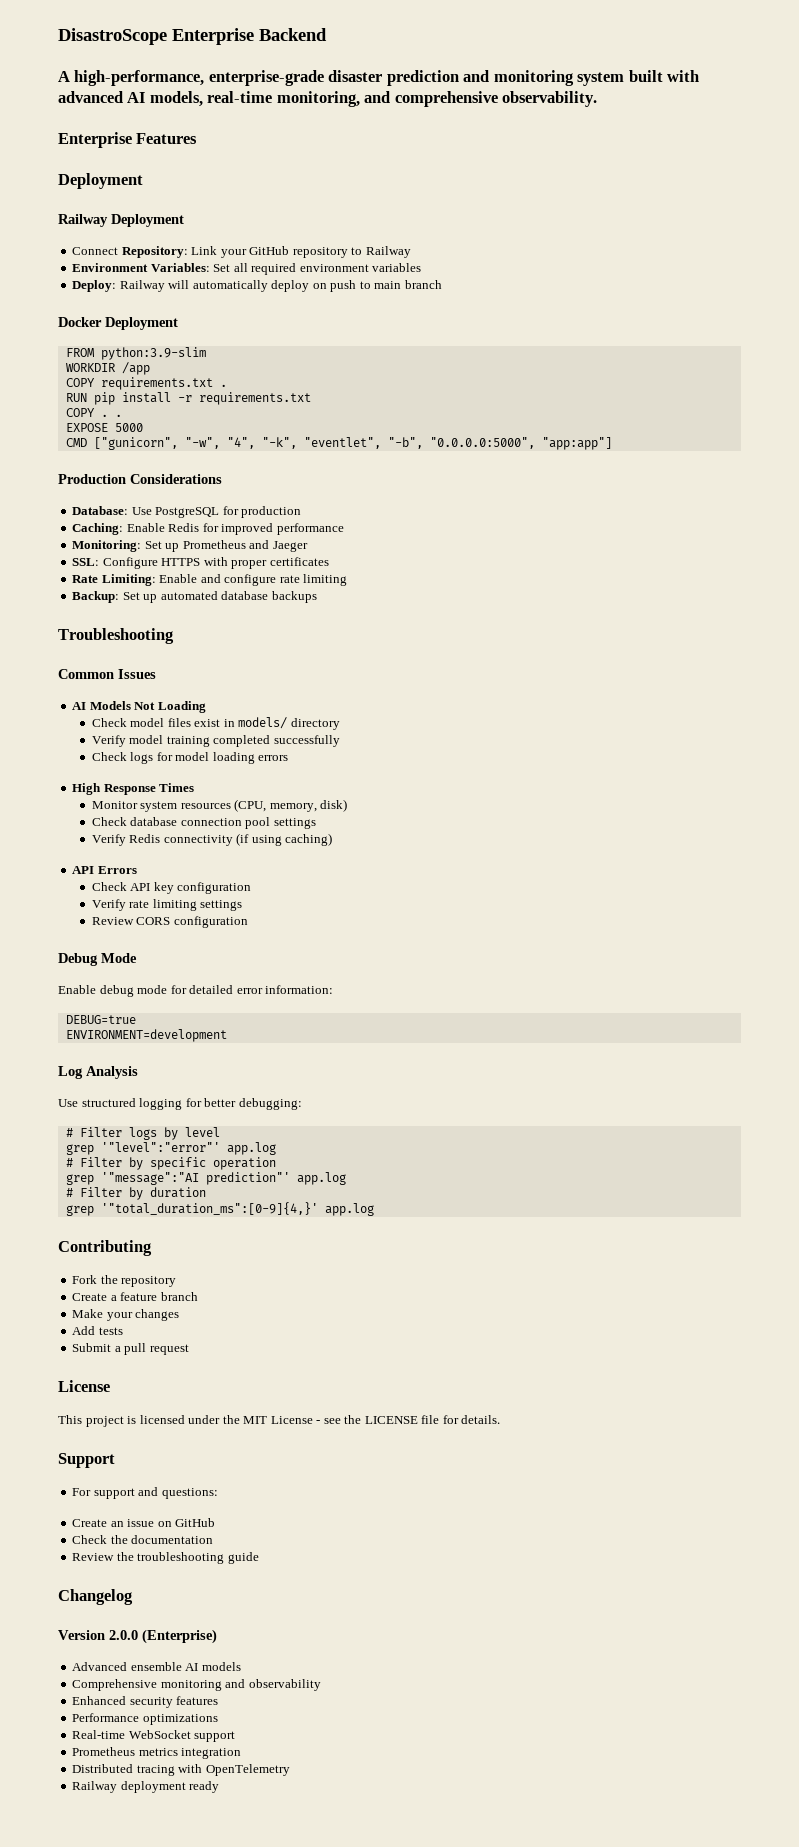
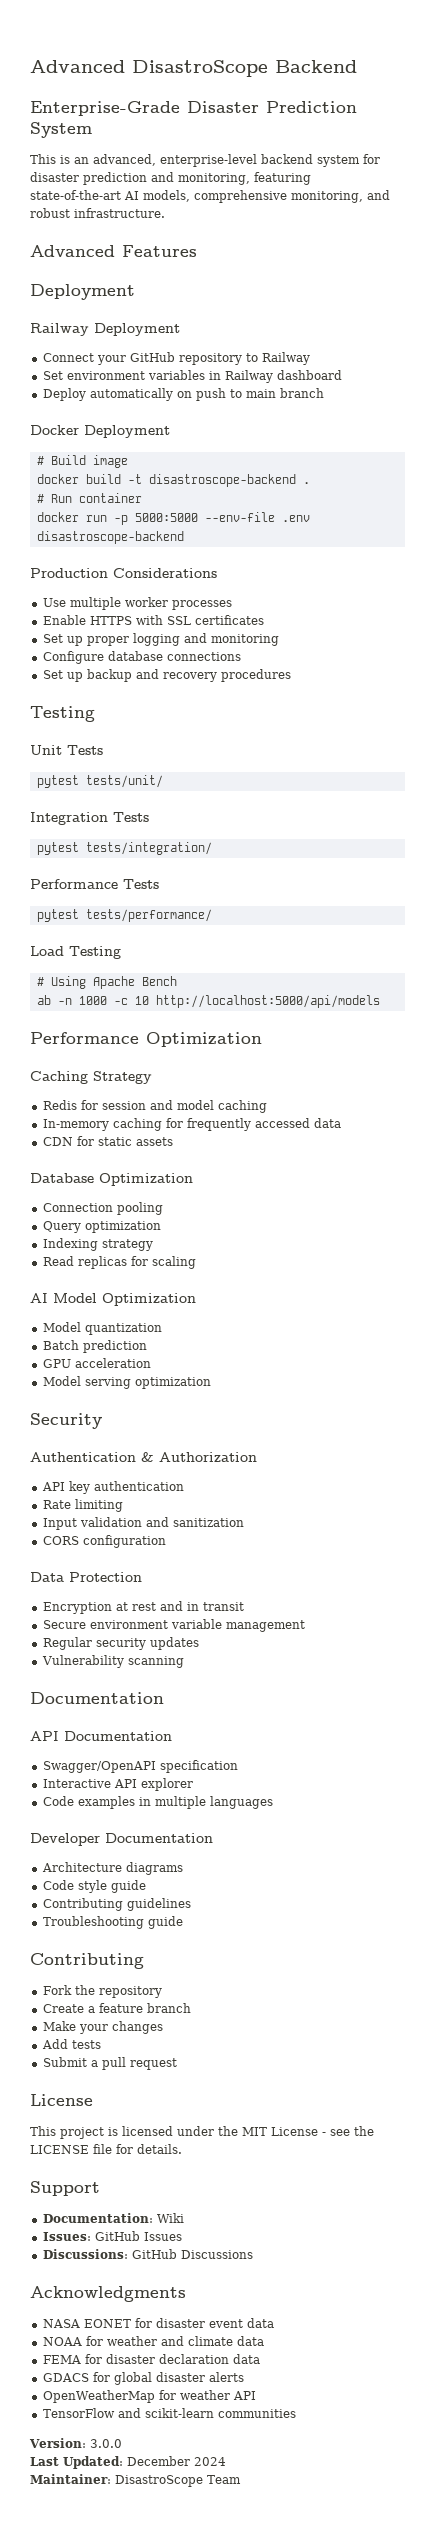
- DisastroScope Enterprise Backend
+ Advanced DisastroScope Backend
- A high-performance, enterprise-grade disaster prediction and monitoring system built with advanced AI models, real-time monitoring, and comprehensive observability.
- Enterprise Features
+ Enterprise-Grade Disaster Prediction System
+ This is an advanced, enterprise-level backend system for disaster prediction and monitoring, featuring state-of-the-art AI models, comprehensive monitoring, and robust infrastructure.
+ Advanced Features
- Connect Repository: Link your GitHub repository to Railway
+ Connect your GitHub repository to Railway
- Environment Variables: Set all required environment variables
- Deploy: Railway will automatically deploy on push to main branch
+ Set environment variables in Railway dashboard
+ Deploy automatically on push to main branch
- FROM python:3.9-slim
- WORKDIR /app
- COPY requirements.txt .
- RUN pip install -r requirements.txt
- COPY . .
- EXPOSE 5000
- CMD ["gunicorn", "-w", "4", "-k", "eventlet", "-b", "0.0.0.0:5000", "app:app"]
+ # Build image
+ docker build -t disastroscope-backend .
+ # Run container
+ docker run -p 5000:5000 --env-file .env disastroscope-backend
  Production Considerations
- Database: Use PostgreSQL for production
- Caching: Enable Redis for improved performance
- Monitoring: Set up Prometheus and Jaeger
- SSL: Configure HTTPS with proper certificates
- Rate Limiting: Enable and configure rate limiting
- Backup: Set up automated database backups
- Troubleshooting
- Common Issues
- AI Models Not Loading
- Check model files exist in models/ directory
- Verify model training completed successfully
- Check logs for model loading errors
- High Response Times
- Monitor system resources (CPU, memory, disk)
- Check database connection pool settings
- Verify Redis connectivity (if using caching)
- API Errors
- Check API key configuration
- Verify rate limiting settings
- Review CORS configuration
- Debug Mode
- Enable debug mode for detailed error information:
- DEBUG=true
- ENVIRONMENT=development
- Log Analysis
- Use structured logging for better debugging:
- # Filter logs by level
- grep '"level":"error"' app.log
- # Filter by specific operation
- grep '"message":"AI prediction"' app.log
- # Filter by duration
- grep '"total_duration_ms":[0-9]{4,}' app.log
+ Use multiple worker processes
+ Enable HTTPS with SSL certificates
+ Set up proper logging and monitoring
+ Configure database connections
+ Set up backup and recovery procedures
+ Testing
+ Unit Tests
+ pytest tests/unit/
+ Integration Tests
+ pytest tests/integration/
+ Performance Tests
+ pytest tests/performance/
+ Load Testing
+ # Using Apache Bench
+ ab -n 1000 -c 10 http://localhost:5000/api/models
+ Performance Optimization
+ Caching Strategy
+ Redis for session and model caching
+ In-memory caching for frequently accessed data
+ CDN for static assets
+ Database Optimization
+ Connection pooling
+ Query optimization
+ Indexing strategy
+ Read replicas for scaling
+ AI Model Optimization
+ Model quantization
+ Batch prediction
+ GPU acceleration
+ Model serving optimization
+ Security
+ Authentication & Authorization
+ API key authentication
+ Rate limiting
+ Input validation and sanitization
+ CORS configuration
+ Data Protection
+ Encryption at rest and in transit
+ Secure environment variable management
+ Regular security updates
+ Vulnerability scanning
+ Documentation
+ API Documentation
+ Swagger/OpenAPI specification
+ Interactive API explorer
+ Code examples in multiple languages
+ Developer Documentation
+ Architecture diagrams
+ Code style guide
+ Contributing guidelines
+ Troubleshooting guide
- For support and questions:
- Create an issue on GitHub
- Check the documentation
- Review the troubleshooting guide
- Changelog
- Version 2.0.0 (Enterprise)
- Advanced ensemble AI models
- Comprehensive monitoring and observability
- Enhanced security features
- Performance optimizations
- Real-time WebSocket support
- Prometheus metrics integration
- Distributed tracing with OpenTelemetry
- Railway deployment ready
+ Documentation: Wiki
+ Issues: GitHub Issues
+ Discussions: GitHub Discussions
+ Acknowledgments
+ NASA EONET for disaster event data
+ NOAA for weather and climate data
+ FEMA for disaster declaration data
+ GDACS for global disaster alerts
+ OpenWeatherMap for weather API
+ TensorFlow and scikit-learn communities
+ Version: 3.0.0
+ Last Updated: December 2024
+ Maintainer: DisastroScope Team

